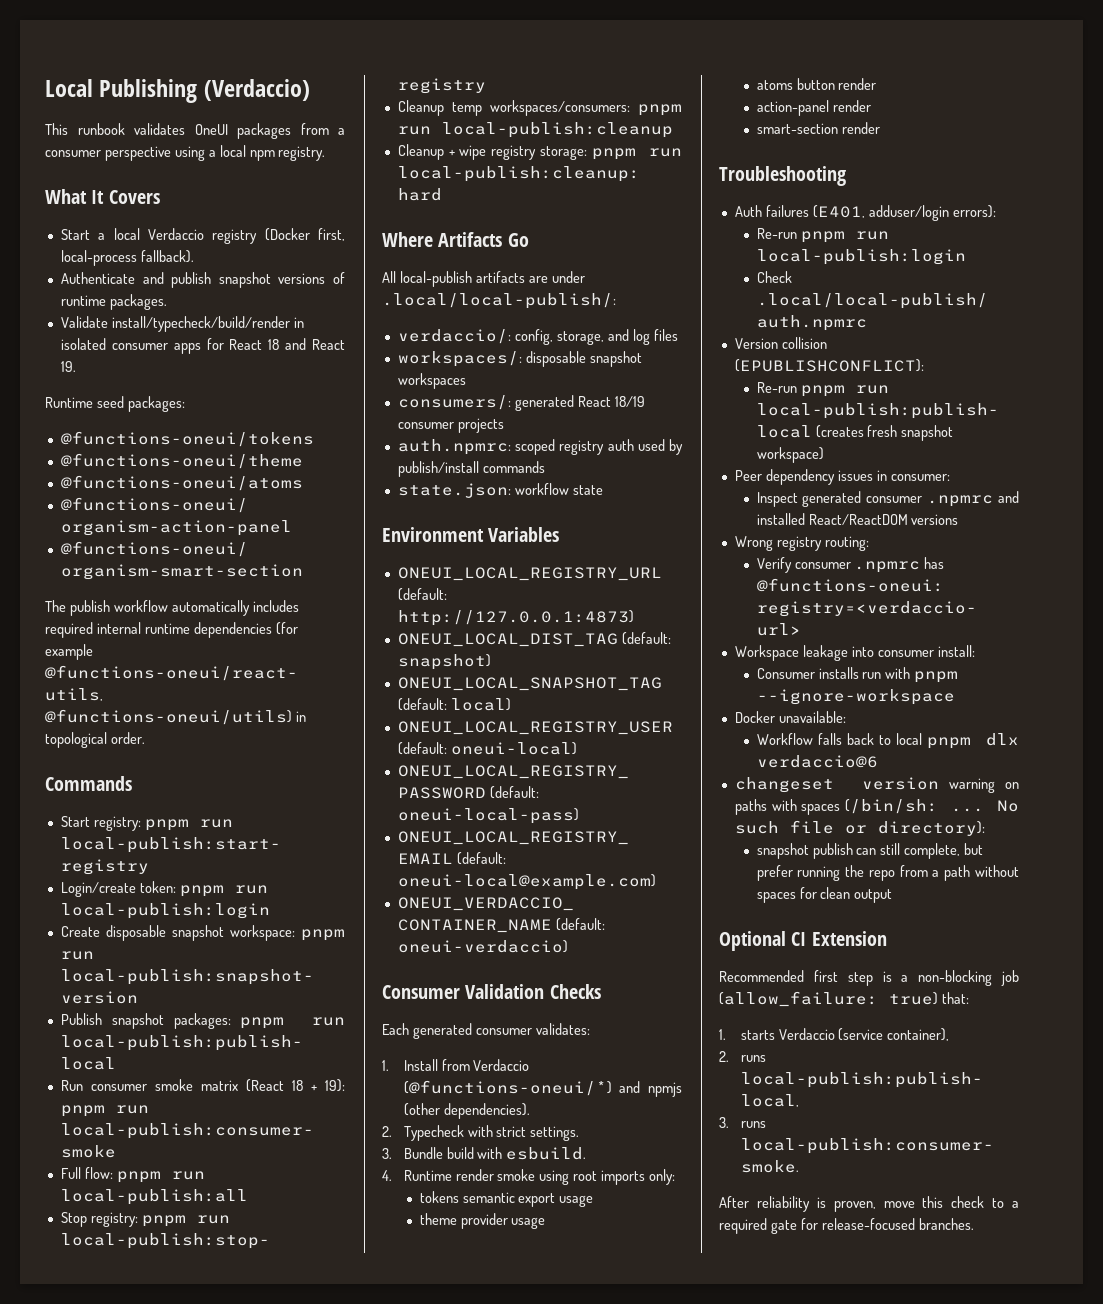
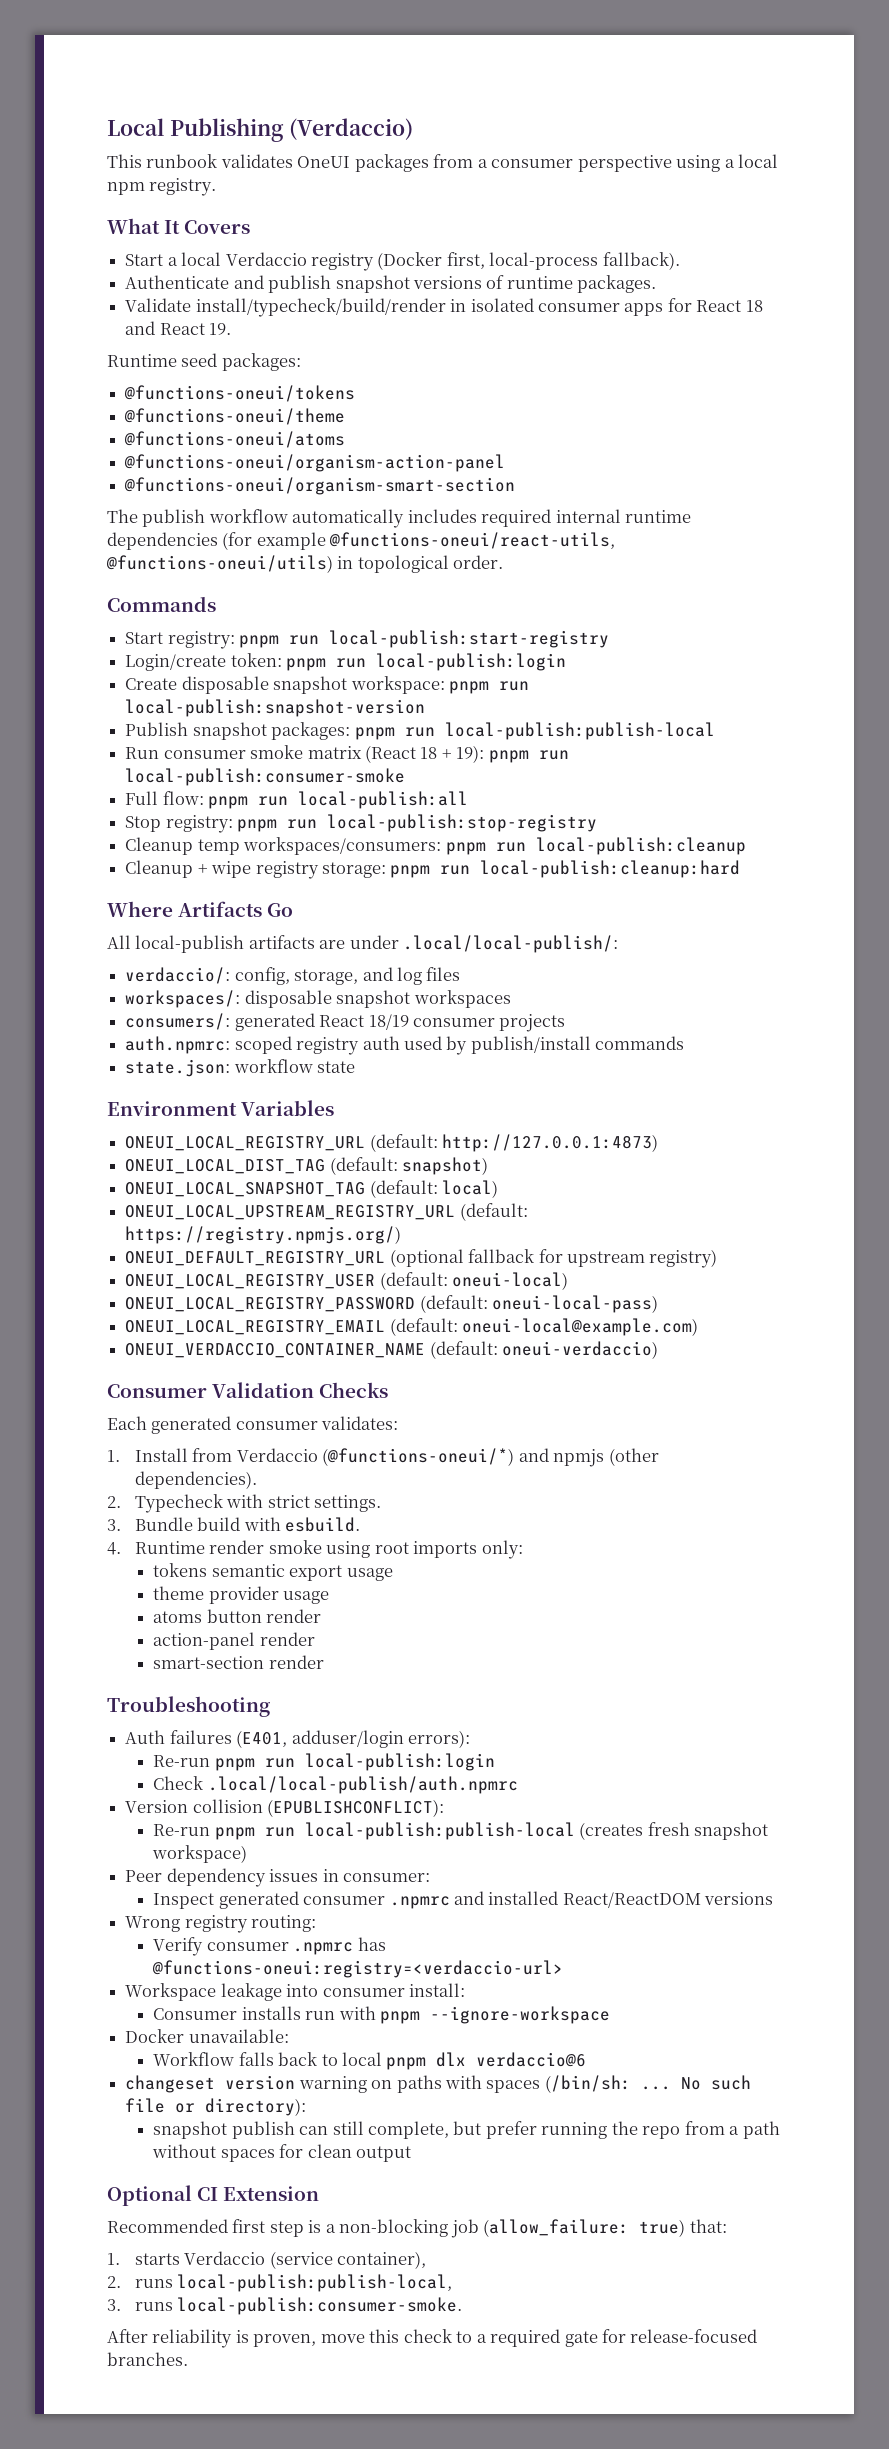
+ ONEUI_LOCAL_UPSTREAM_REGISTRY_URL (default: https://registry.npmjs.org/)
+ ONEUI_DEFAULT_REGISTRY_URL (optional fallback for upstream registry)

